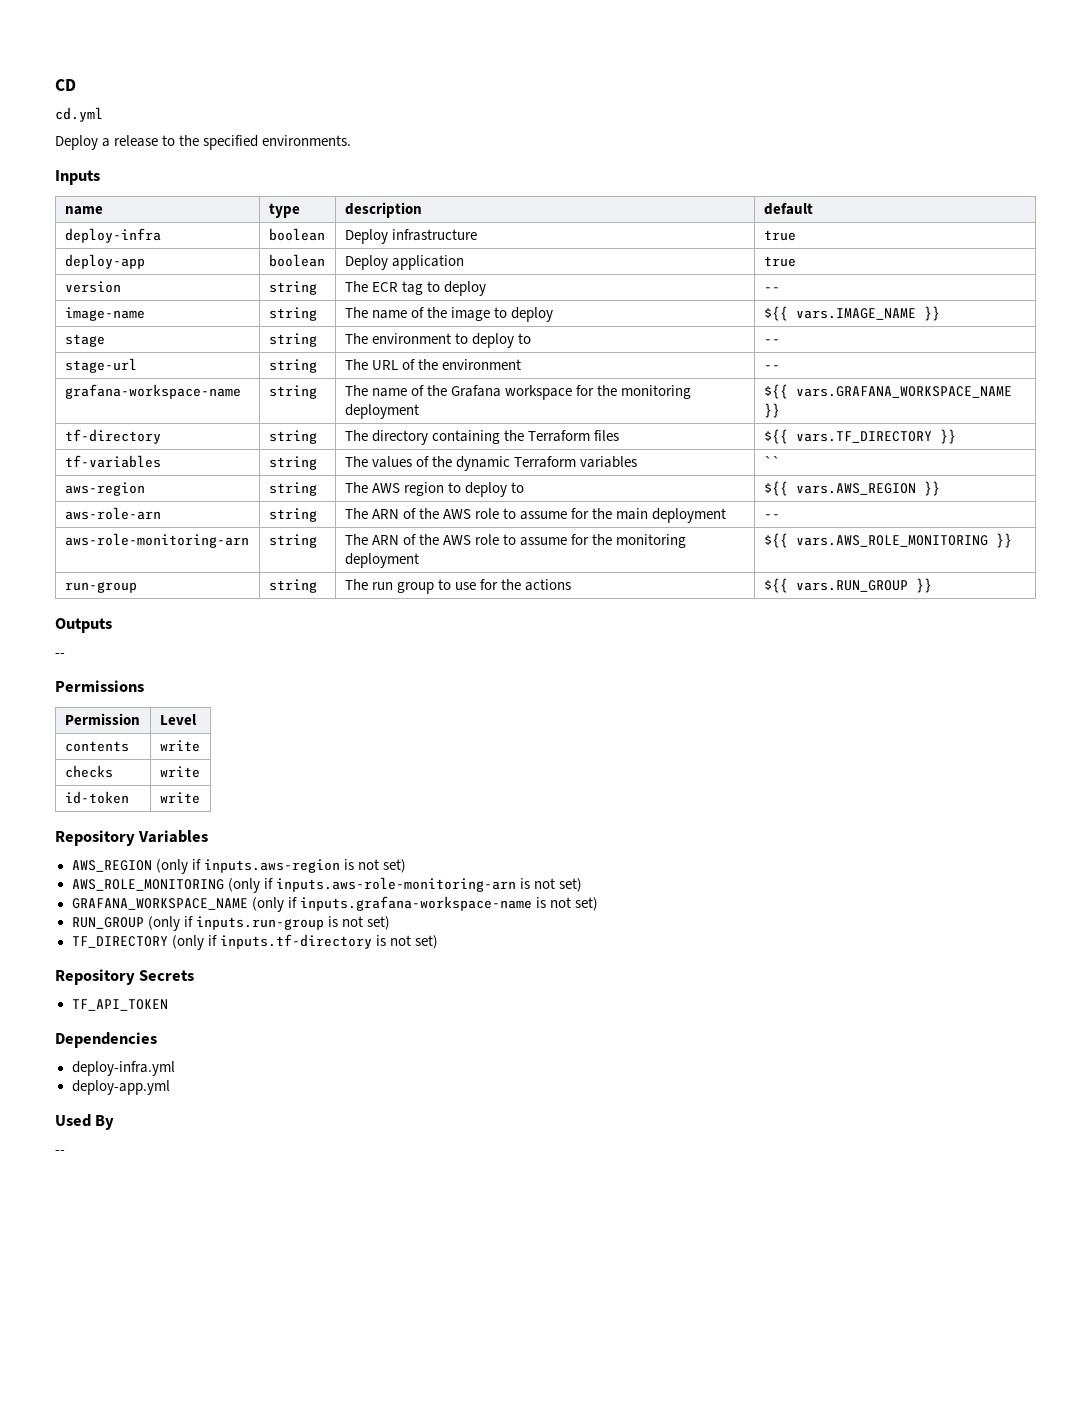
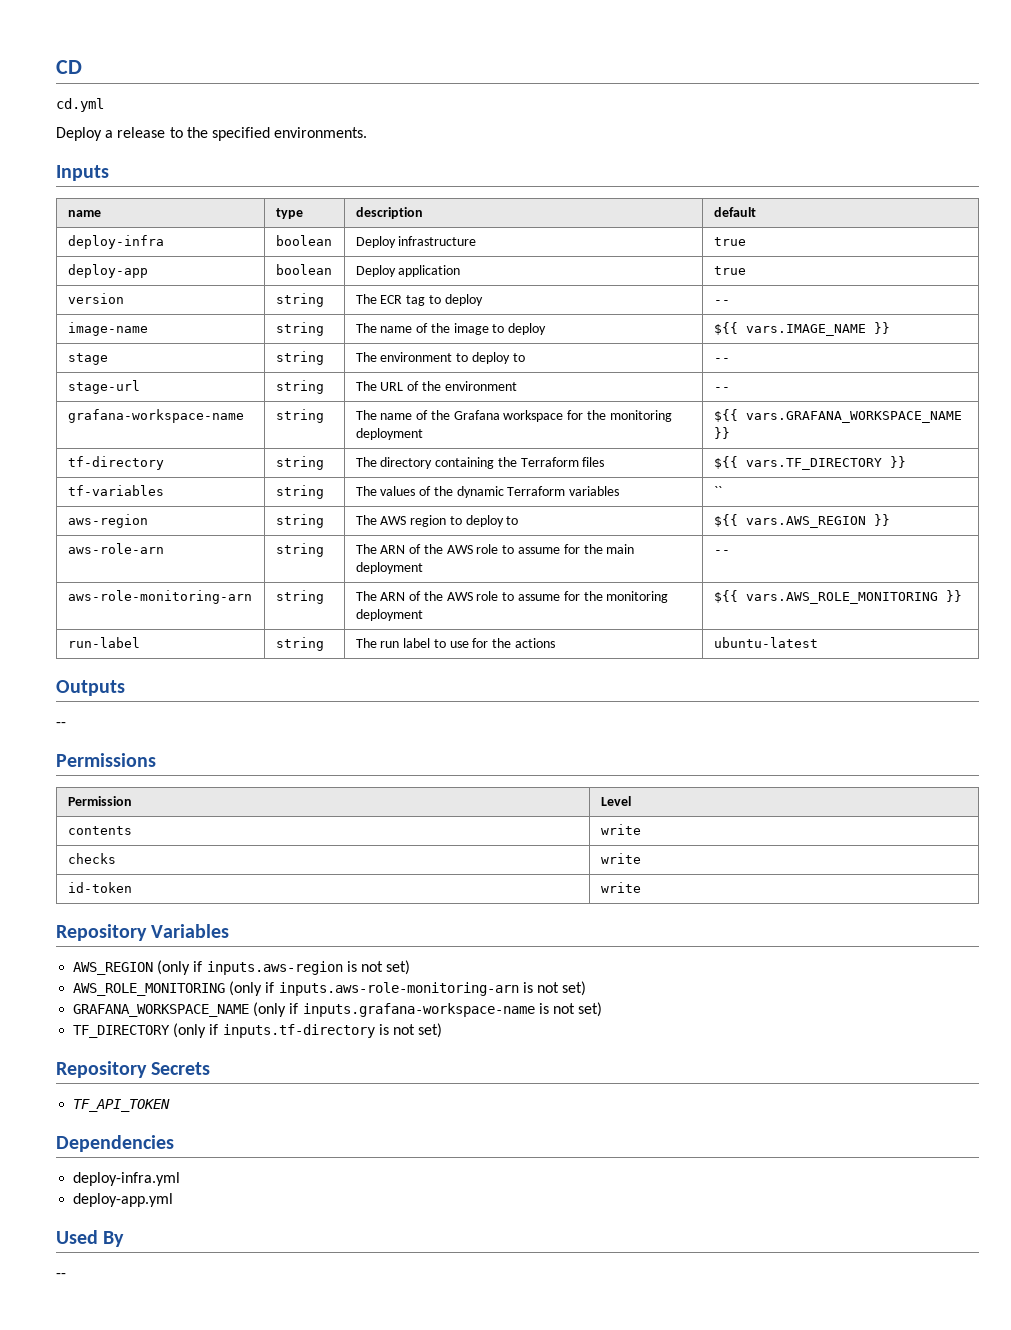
- run-group | string | The run group to use for the actions | ${{ vars.RUN_GROUP }}
+ run-label | string | The run label to use for the actions | ubuntu-latest
- RUN_GROUP (only if inputs.run-group is not set)

